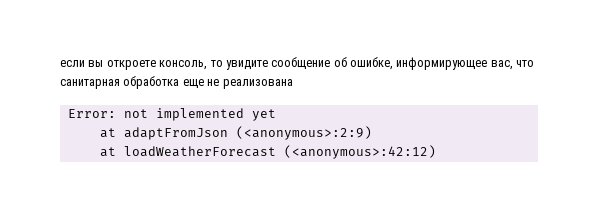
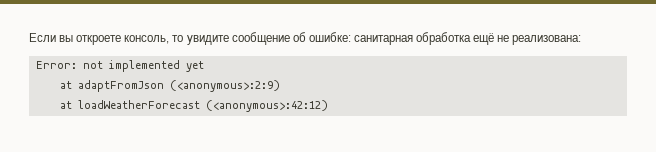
- если вы откроете консоль, то увидите сообщение об ошибке, информирующее вас, что санитарная обработка еще не реализована
+ Если вы откроете консоль, то увидите сообщение об ошибке: санитарная обработка ещё не реализована:

